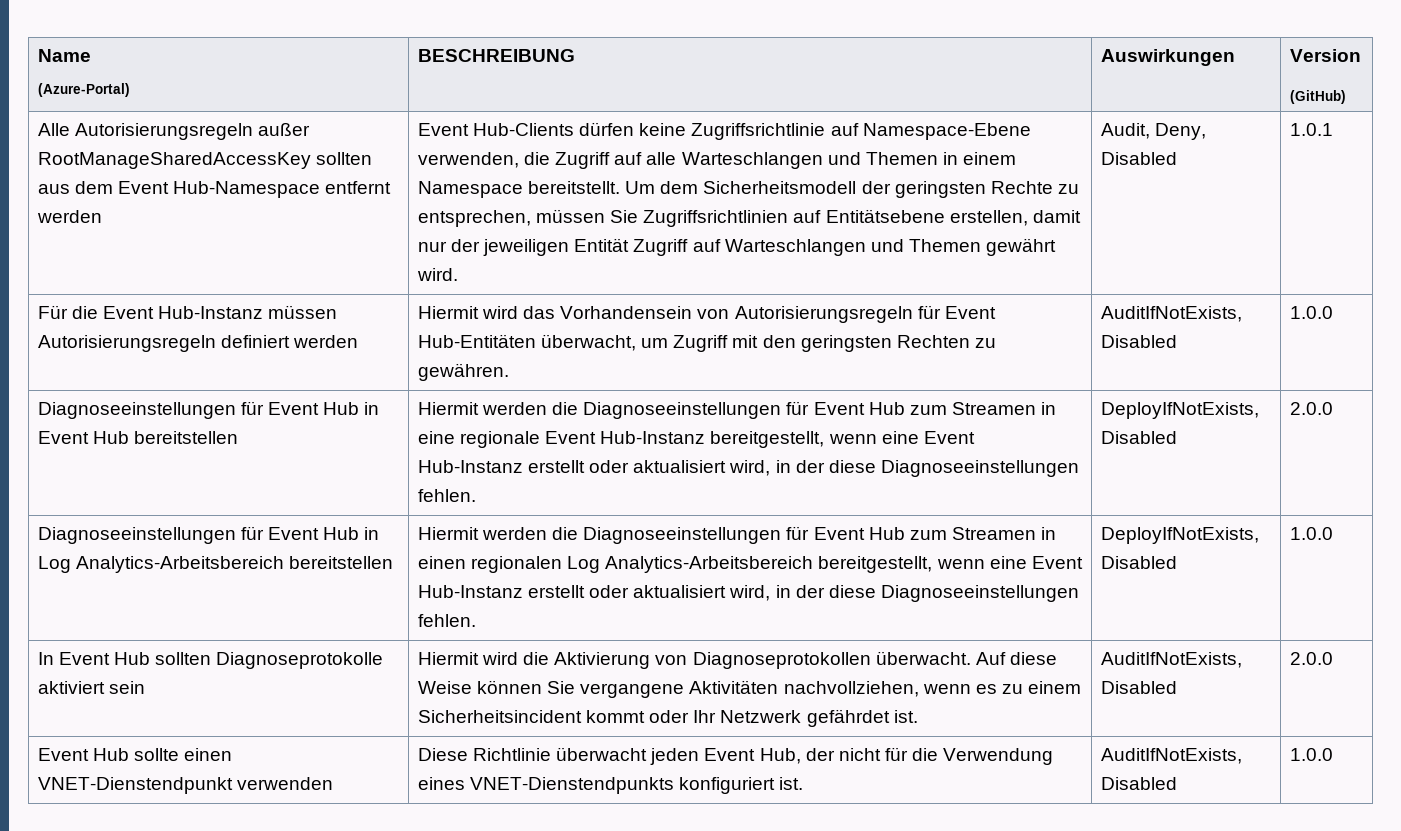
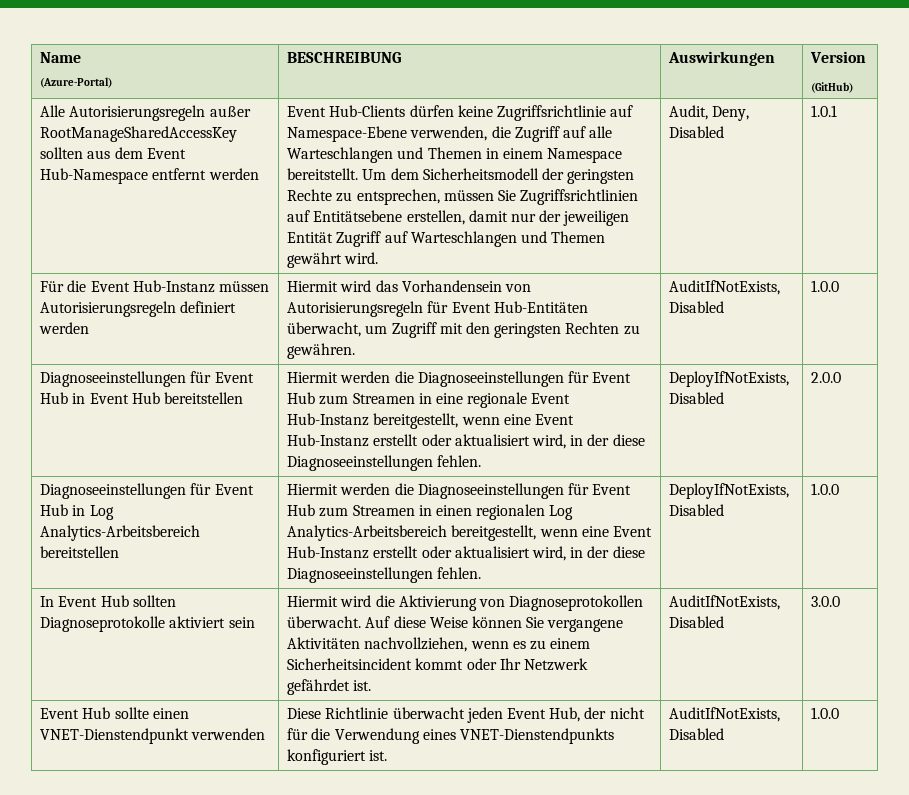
- In Event Hub sollten Diagnoseprotokolle aktiviert sein | Hiermit wird die Aktivierung von Diagnoseprotokollen überwacht. Auf diese Weise können Sie vergangene Aktivitäten nachvollziehen, wenn es zu einem Sicherheitsincident kommt oder Ihr Netzwerk gefährdet ist. | AuditIfNotExists, Disabled | 2.0.0
+ In Event Hub sollten Diagnoseprotokolle aktiviert sein | Hiermit wird die Aktivierung von Diagnoseprotokollen überwacht. Auf diese Weise können Sie vergangene Aktivitäten nachvollziehen, wenn es zu einem Sicherheitsincident kommt oder Ihr Netzwerk gefährdet ist. | AuditIfNotExists, Disabled | 3.0.0

